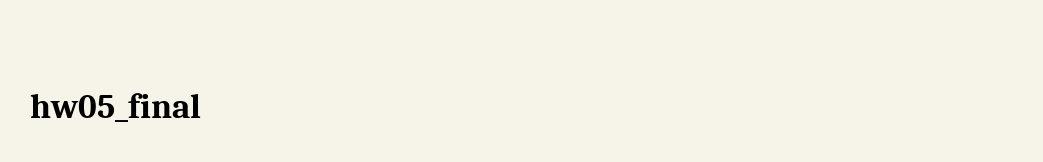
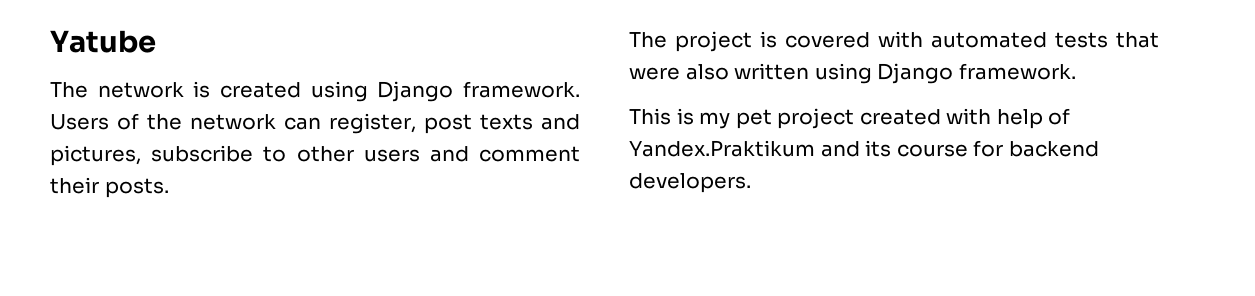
- hw05_final
+ Yatube
+ The network is created using Django framework. Users of the network can register, post texts and pictures, subscribe to other users and comment their posts.
+ The project is covered with automated tests that were also written using Django framework.
+ This is my pet project created with help of Yandex.Praktikum and its course for backend developers.

